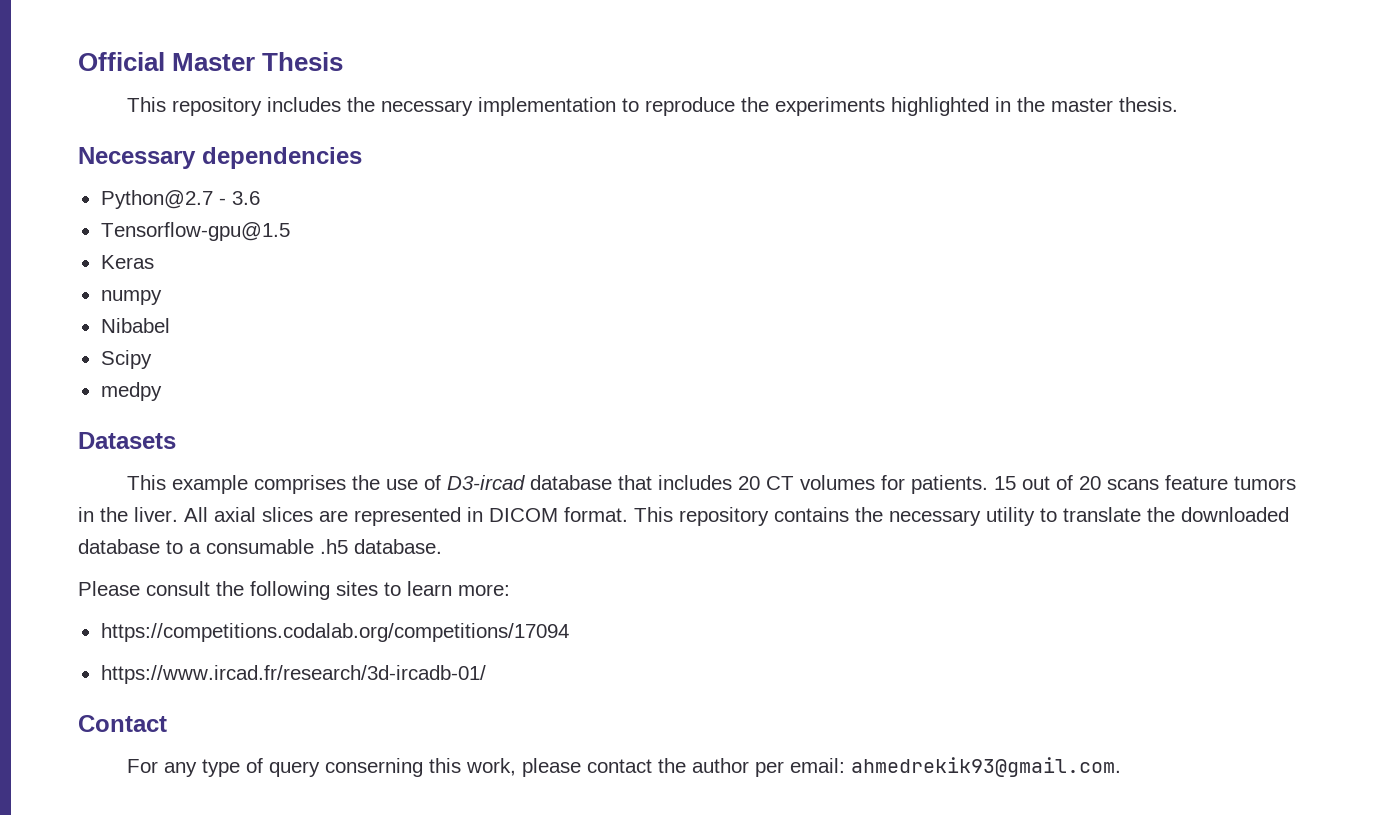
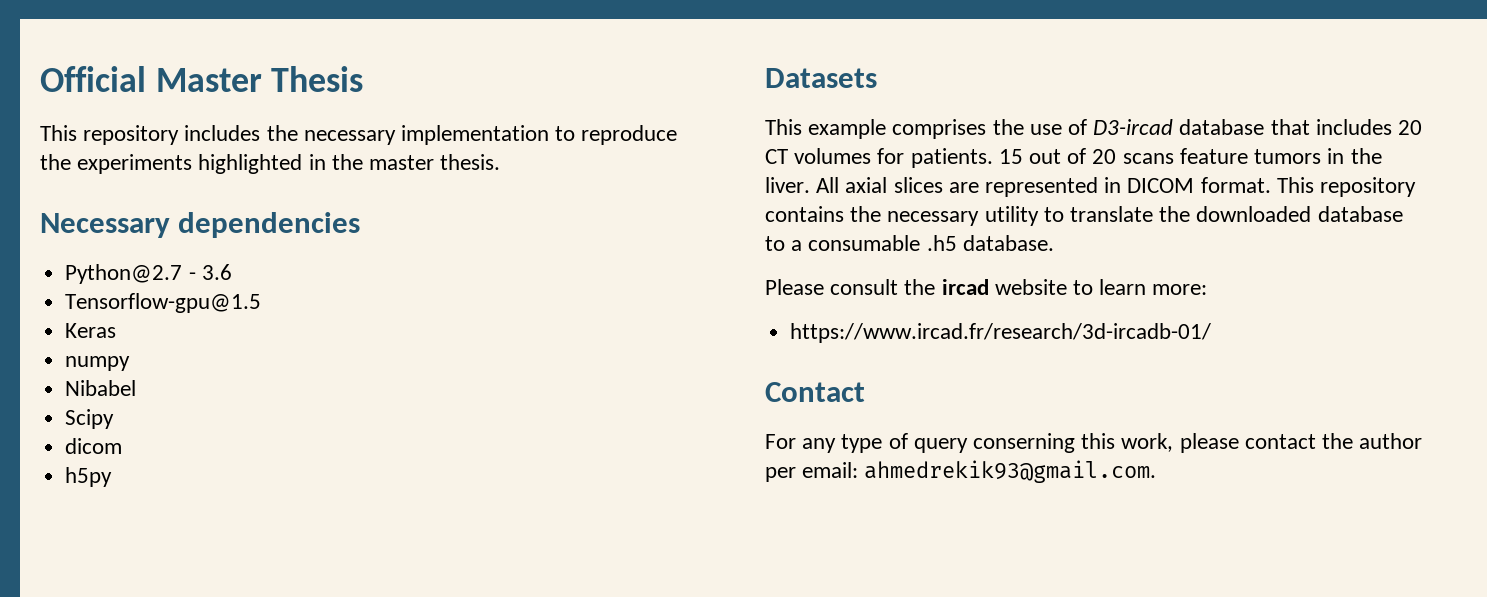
- medpy
+ dicom
+ h5py
- Please consult the following sites to learn more:
+ Please consult the ircad website to learn more:
- https://competitions.codalab.org/competitions/17094

